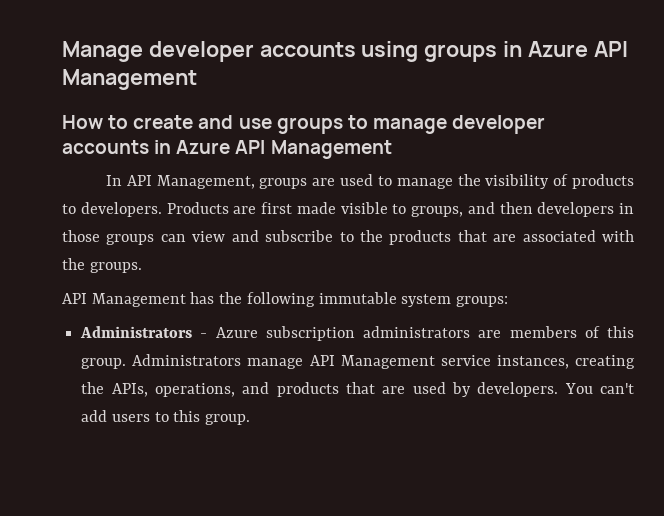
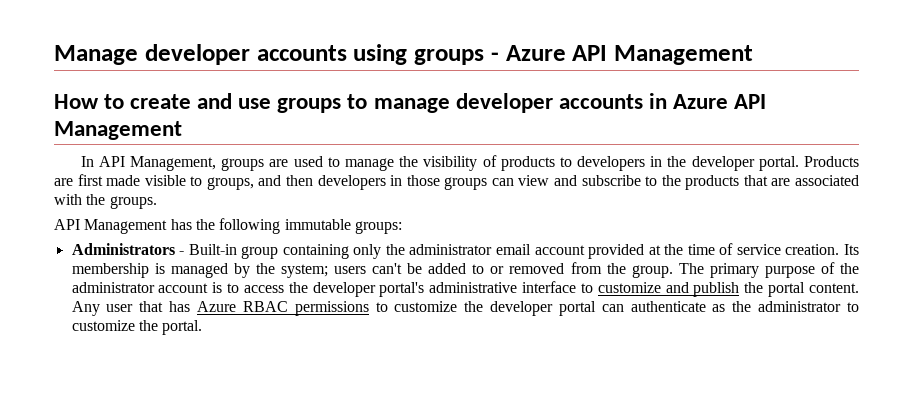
- Manage developer accounts using groups in Azure API Management
+ Manage developer accounts using groups - Azure API Management
- In API Management, groups are used to manage the visibility of products to developers.
+ In API Management, groups are used to manage the visibility of products to developers in the developer portal.
- API Management has the following immutable system groups:
+ API Management has the following immutable groups:
- Administrators - Azure subscription administrators are members of this group. Administrators manage API Management service instances, creating the APIs, operations, and products that are used by developers. You can't add users to this group.
+ Administrators - Built-in group containing only the administrator email account provided at the time of service creation. Its membership is managed by the system; users can't be added to or removed from the group. The primary purpose of the administrator account is to access the developer portal's administrative interface to customize and publish the portal content. Any user that has Azure RBAC permissions to customize the developer portal can authenticate as the administrator to customize the portal.

